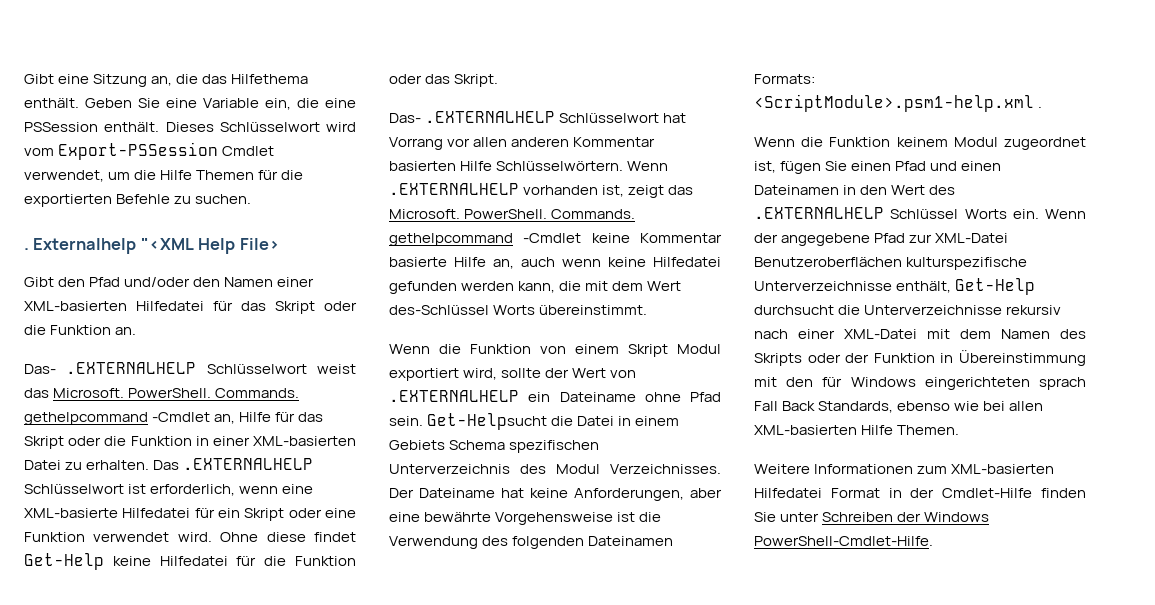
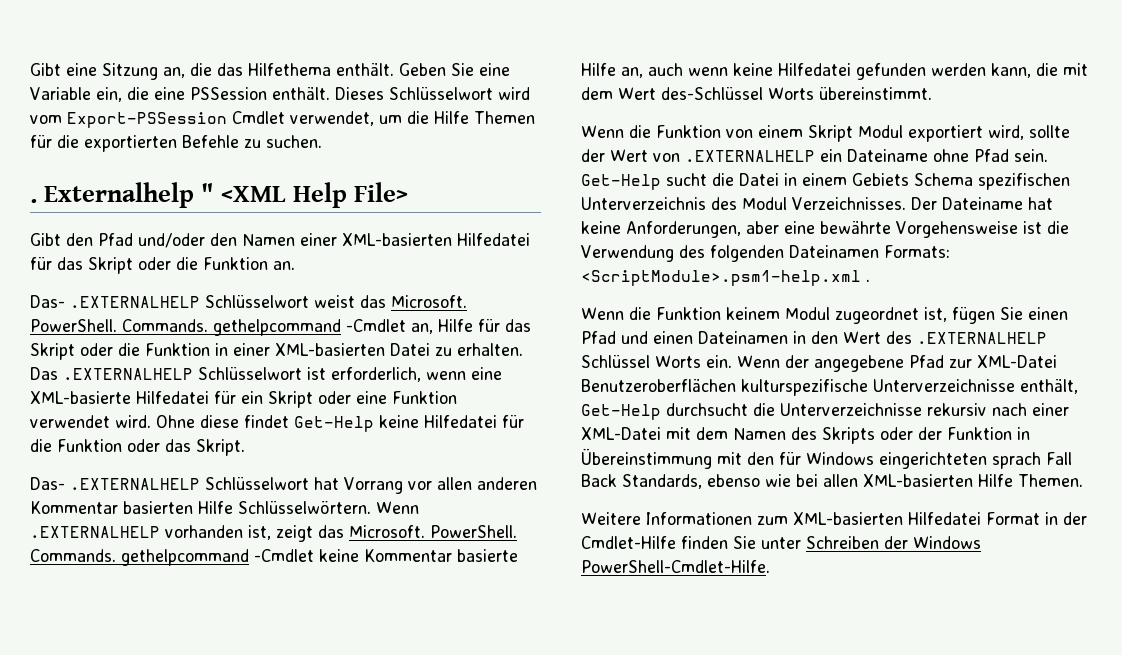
- Externalhelp "<XML Help File>
+ Externalhelp " <XML Help File>
- Get-Helpsucht die Datei in einem Gebiets Schema spezifischen Unterverzeichnis des Modul Verzeichnisses.
+ Get-Help sucht die Datei in einem Gebiets Schema spezifischen Unterverzeichnis des Modul Verzeichnisses.

